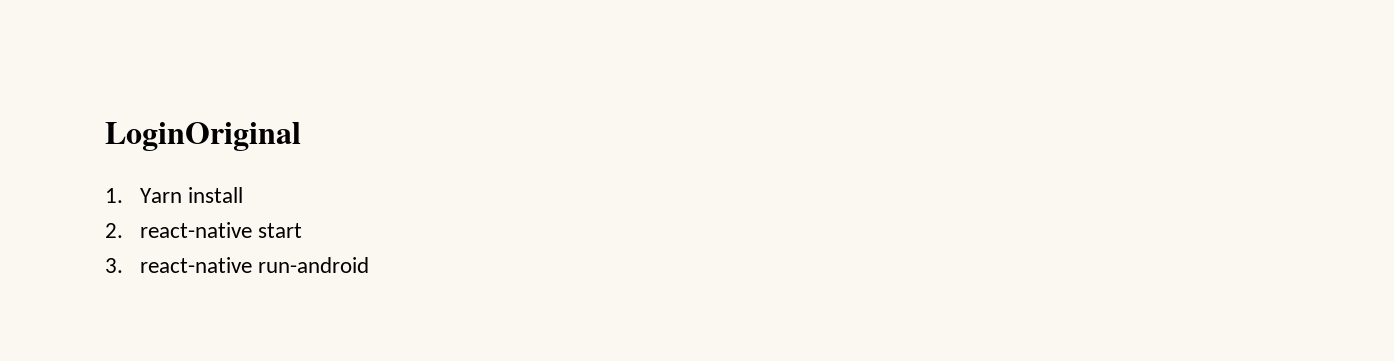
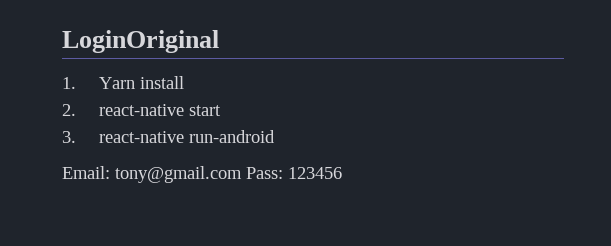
+ Email: tony@gmail.com Pass: 123456

